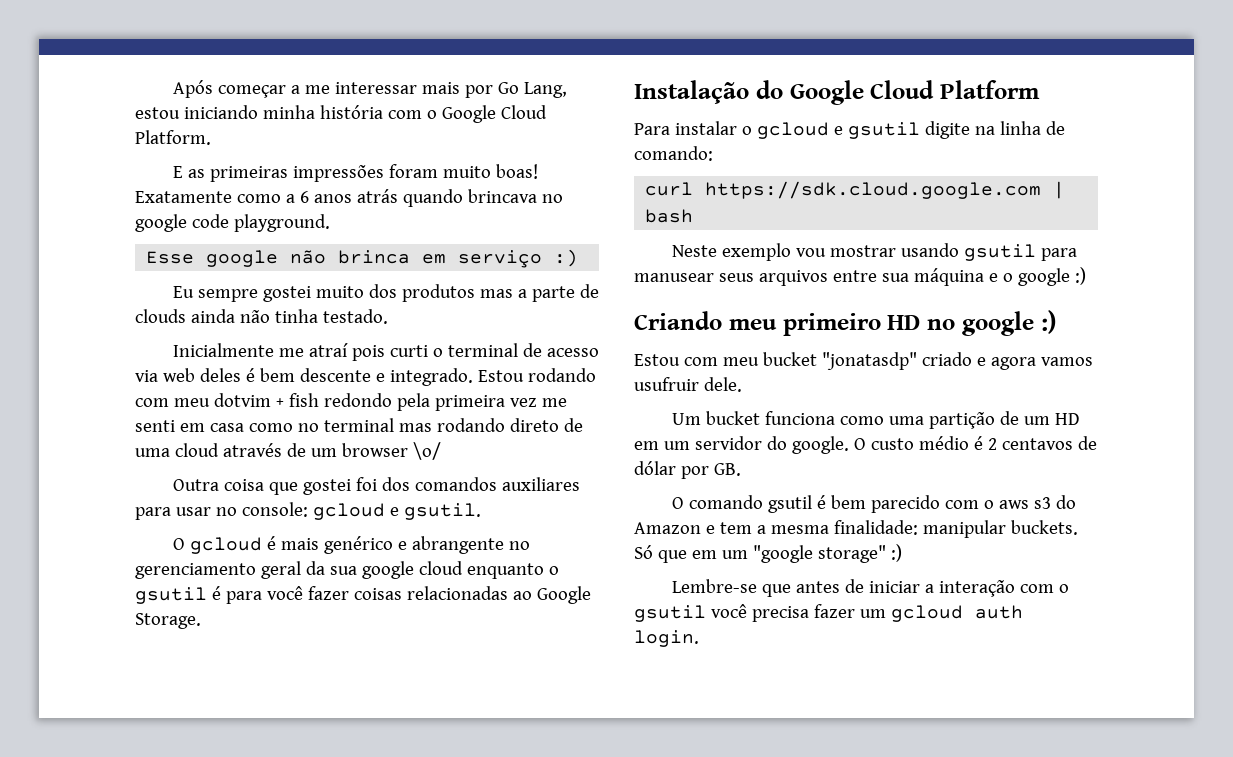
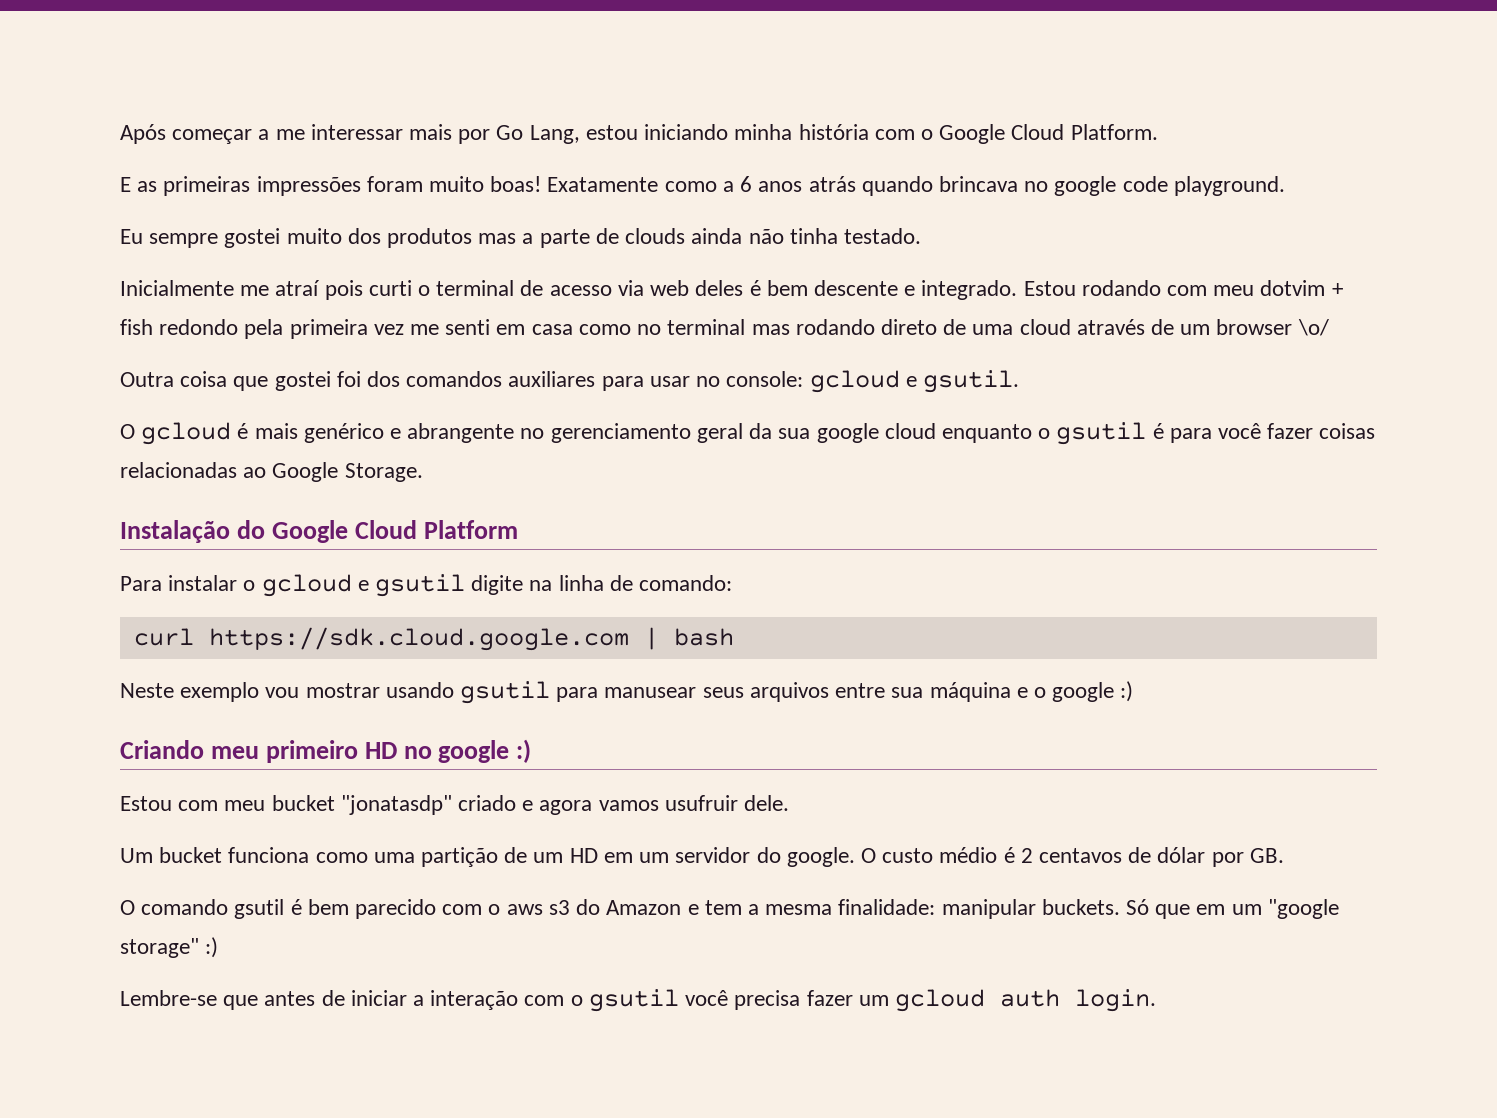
- Esse google não brinca em serviço :)

